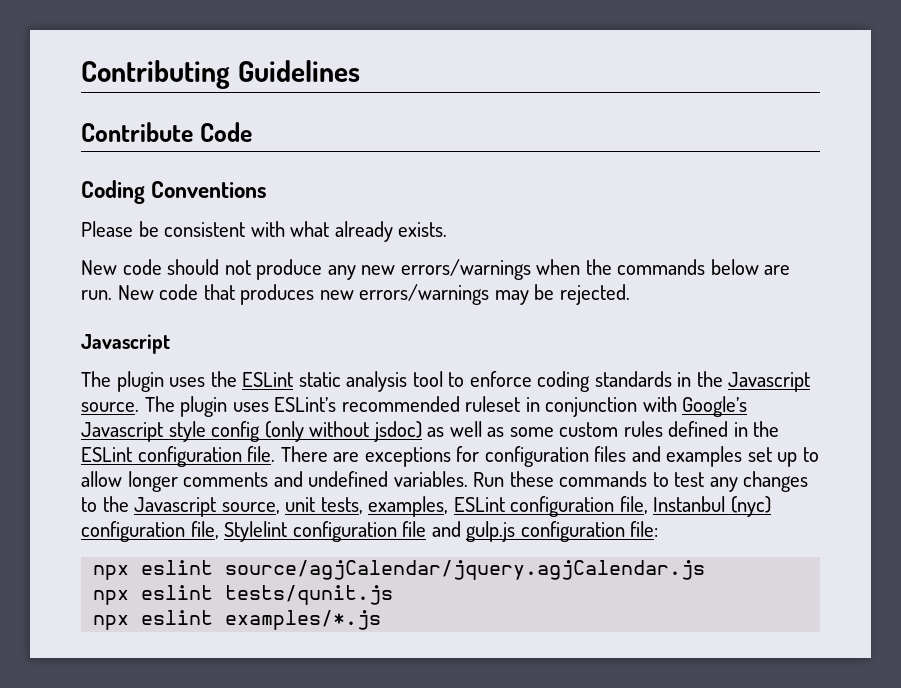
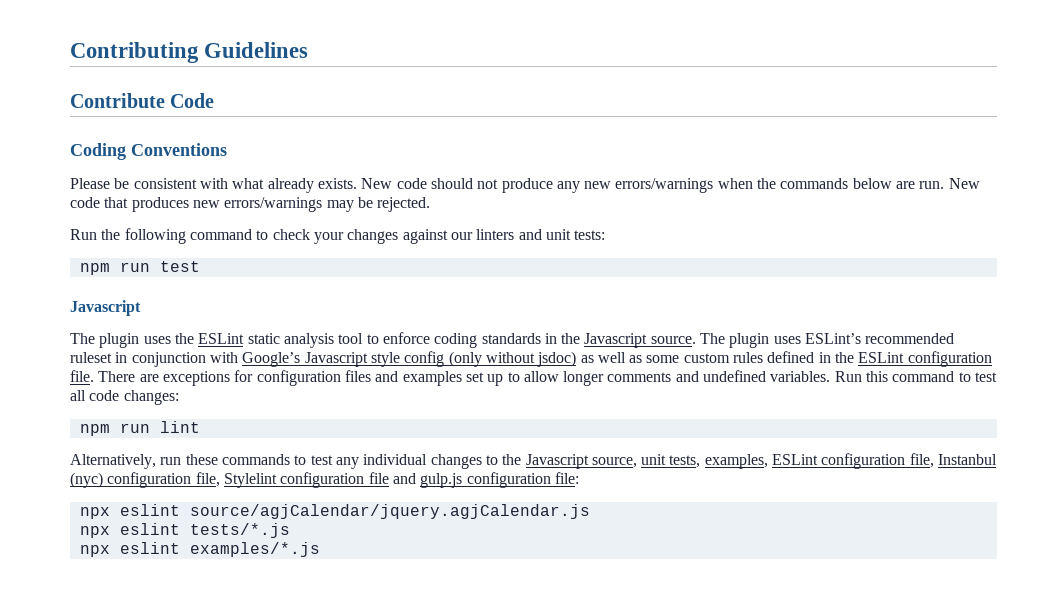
- Please be consistent with what already exists.
- New code should not produce any new errors/warnings when the commands below are run.
+ Please be consistent with what already exists. New code should not produce any new errors/warnings when the commands below are run.
+ Run the following command to check your changes against our linters and unit tests:
+ npm run test
- Run these commands to test any changes to the Javascript source, unit tests, examples, ESLint configuration file, Instanbul (nyc) configuration file, Stylelint configuration file and gulp.js configuration file:
+ Run this command to test all code changes:
+ npm run lint
+ Alternatively, run these commands to test any individual changes to the Javascript source, unit tests, examples, ESLint configuration file, Instanbul (nyc) configuration file, Stylelint configuration file and gulp.js configuration file:
- npx eslint tests/qunit.js
+ npx eslint tests/*.js

